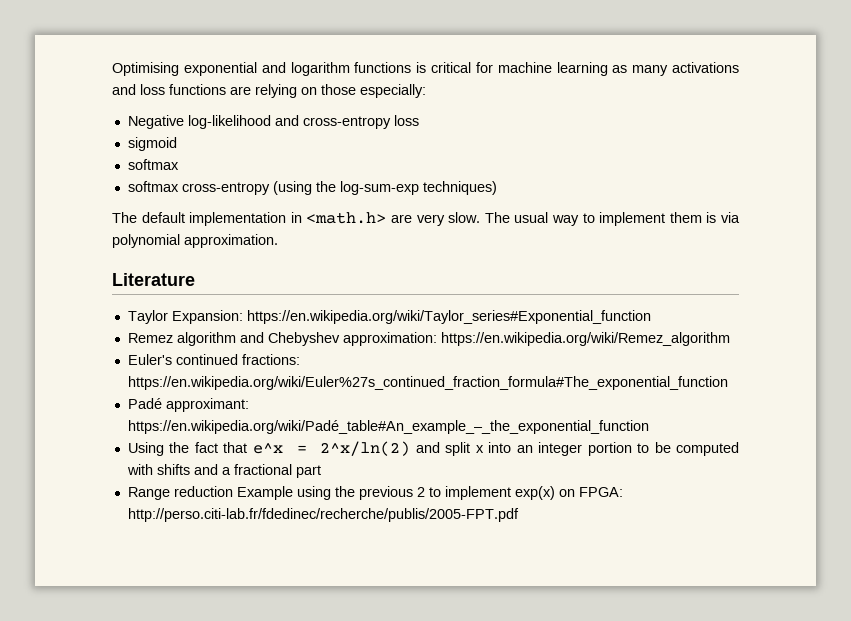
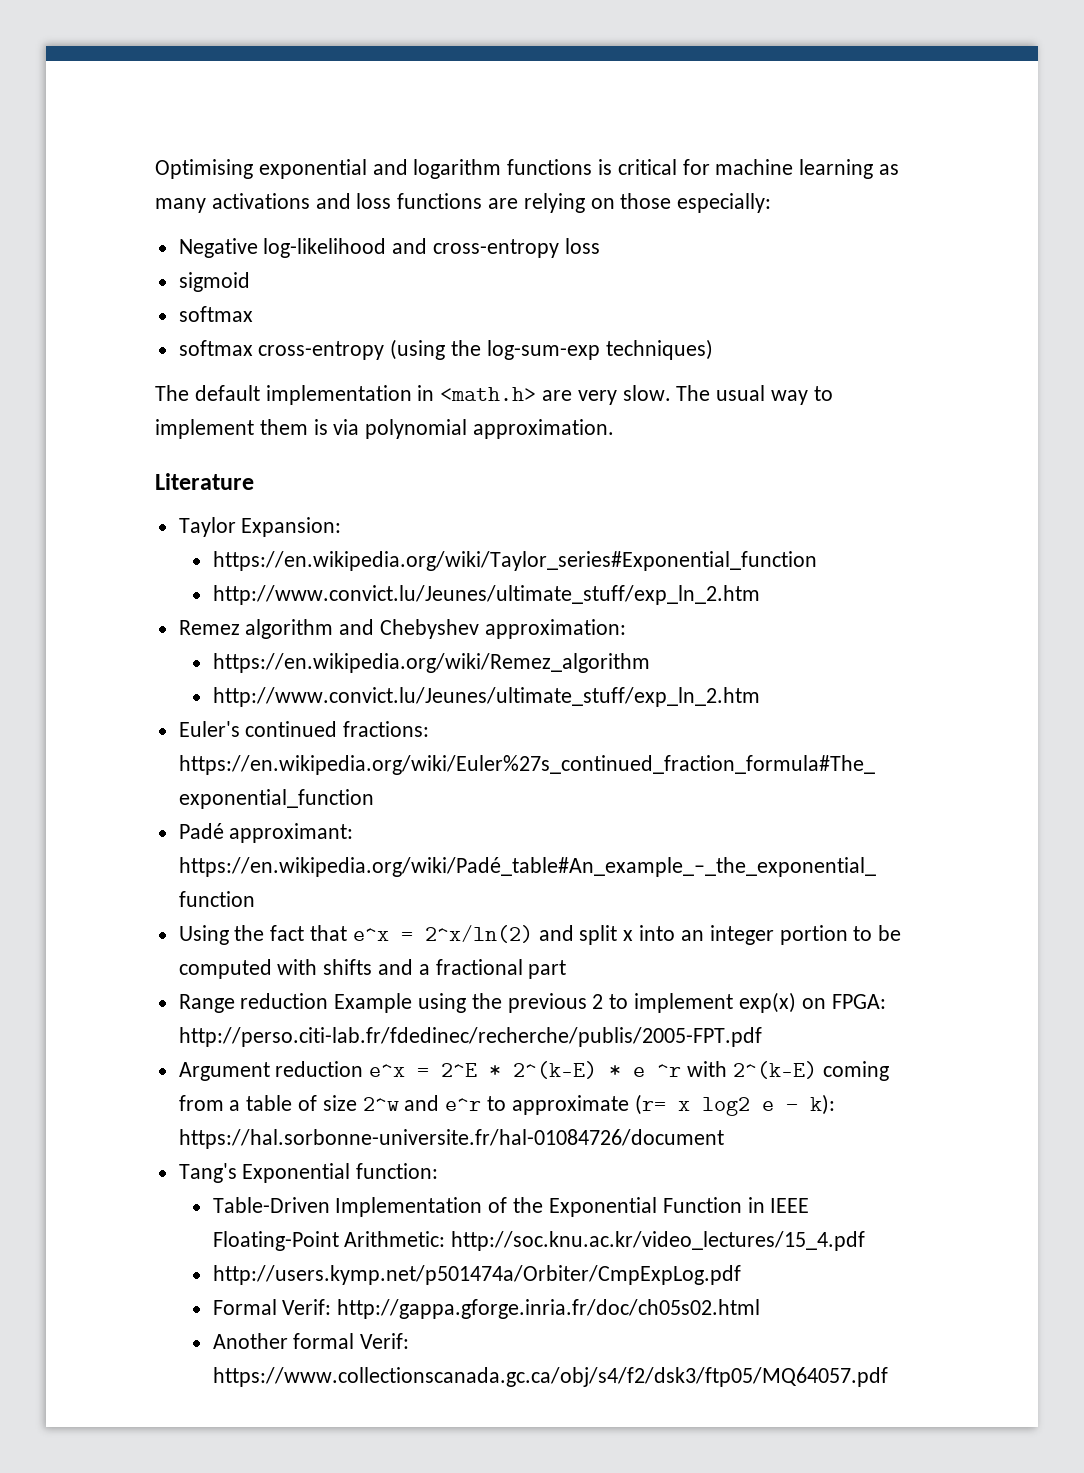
- Taylor Expansion: https://en.wikipedia.org/wiki/Taylor_series#Exponential_function
+ Taylor Expansion:
+ https://en.wikipedia.org/wiki/Taylor_series#Exponential_function
+ http://www.convict.lu/Jeunes/ultimate_stuff/exp_ln_2.htm
- Remez algorithm and Chebyshev approximation: https://en.wikipedia.org/wiki/Remez_algorithm
+ Remez algorithm and Chebyshev approximation:
+ https://en.wikipedia.org/wiki/Remez_algorithm
+ http://www.convict.lu/Jeunes/ultimate_stuff/exp_ln_2.htm
+ Argument reduction e^x = 2^E * 2^(k-E) * e ^r with 2^(k-E) coming from a table of size 2^w and e^r to approximate (r= x log2 e − k): https://hal.sorbonne-universite.fr/hal-01084726/document
+ Tang's Exponential function:
+ Table-Driven Implementation of the Exponential Function in IEEE Floating-Point Arithmetic: http://soc.knu.ac.kr/video_lectures/15_4.pdf
+ http://users.kymp.net/p501474a/Orbiter/CmpExpLog.pdf
+ Formal Verif: http://gappa.gforge.inria.fr/doc/ch05s02.html
+ Another formal Verif: https://www.collectionscanada.gc.ca/obj/s4/f2/dsk3/ftp05/MQ64057.pdf

